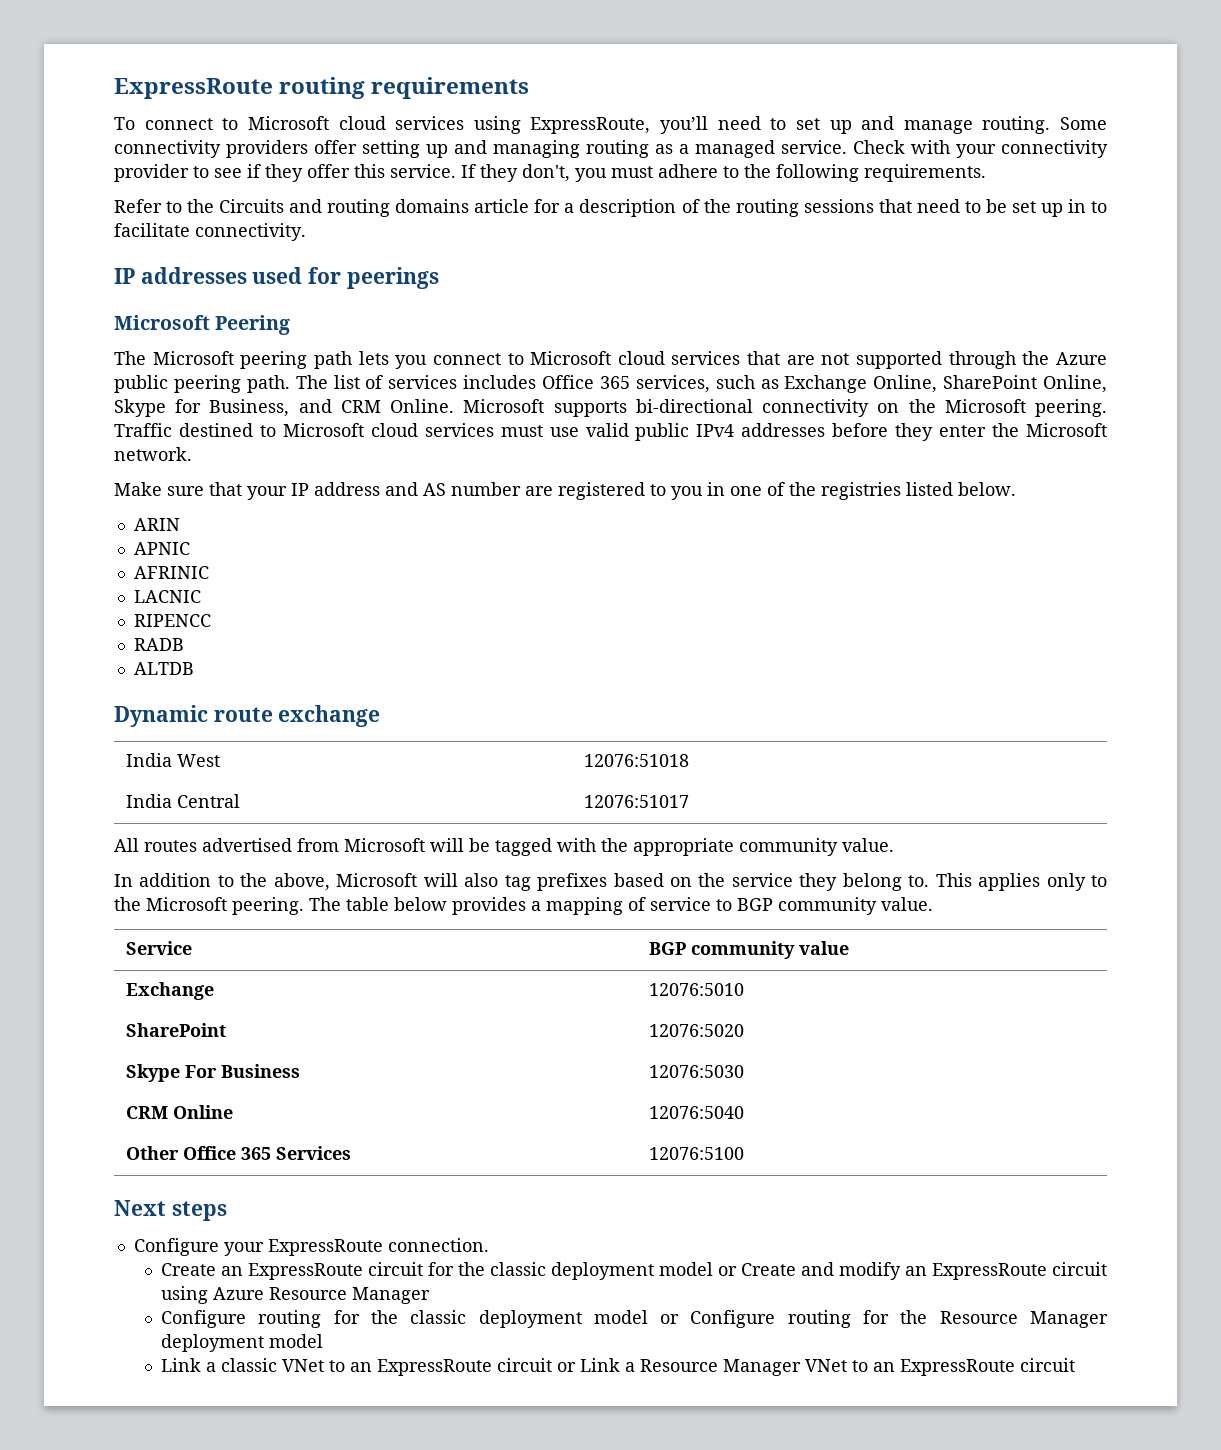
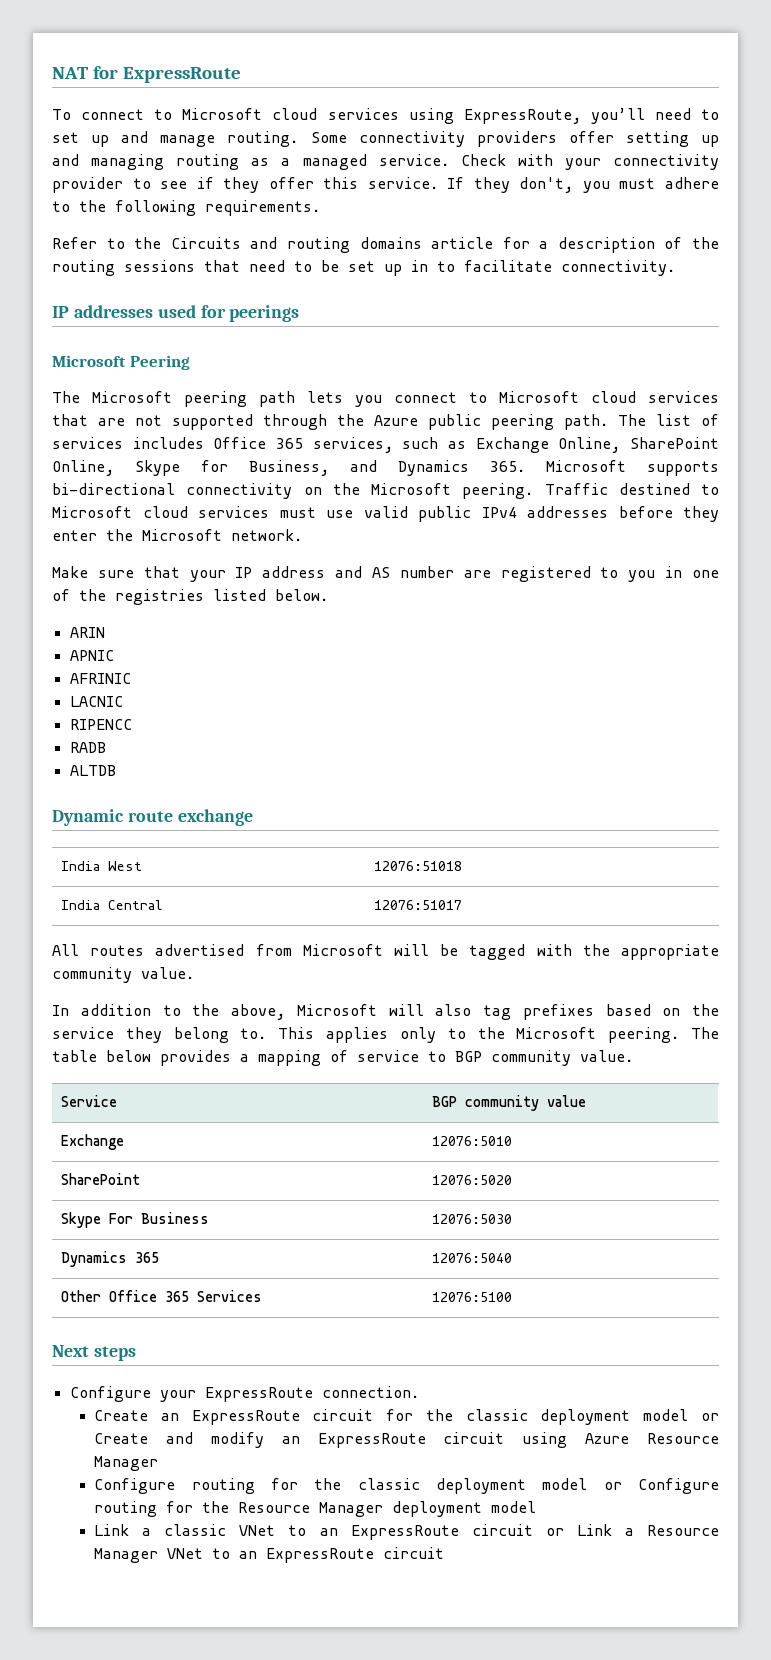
- ExpressRoute routing requirements
+ NAT for ExpressRoute
- The list of services includes Office 365 services, such as Exchange Online, SharePoint Online, Skype for Business, and CRM Online. Microsoft supports bi-directional connectivity on the Microsoft peering.
+ The list of services includes Office 365 services, such as Exchange Online, SharePoint Online, Skype for Business, and Dynamics 365. Microsoft supports bi-directional connectivity on the Microsoft peering.
- CRM Online | 12076:5040
+ Dynamics 365 | 12076:5040

